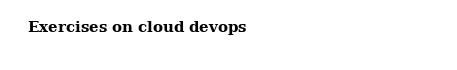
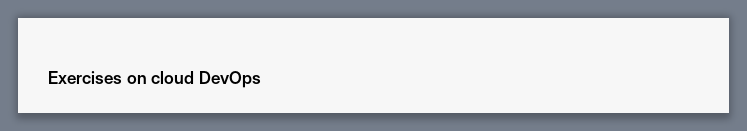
- Exercises on cloud devops
+ Exercises on cloud DevOps

